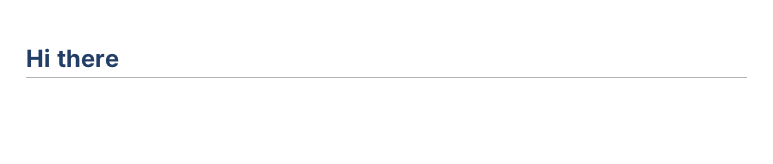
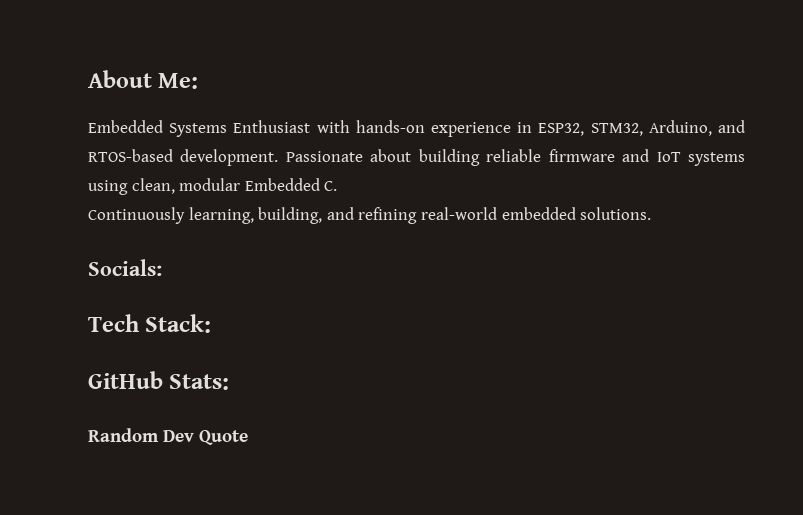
- Hi there
+ About Me:
+ Embedded Systems Enthusiast with hands-on experience in ESP32, STM32, Arduino, and RTOS-based development. Passionate about building reliable firmware and IoT systems using clean, modular Embedded C.
+ Continuously learning, building, and refining real-world embedded solutions.
+ Socials:
+ Tech Stack:
+ GitHub Stats:
+ Random Dev Quote

